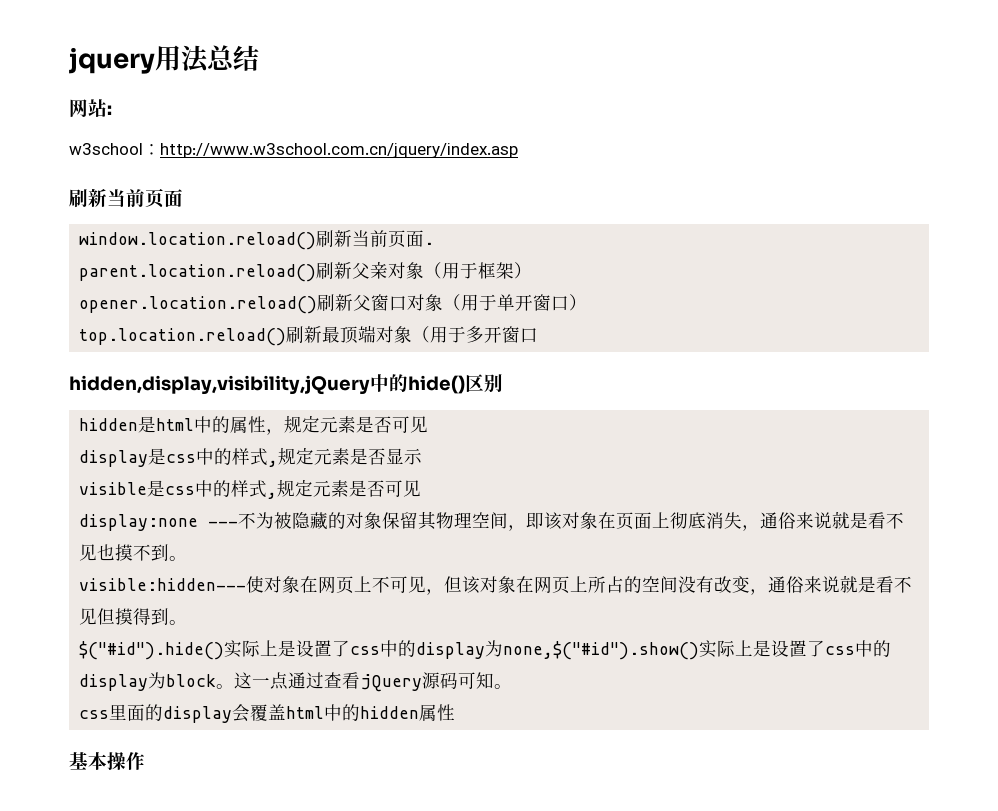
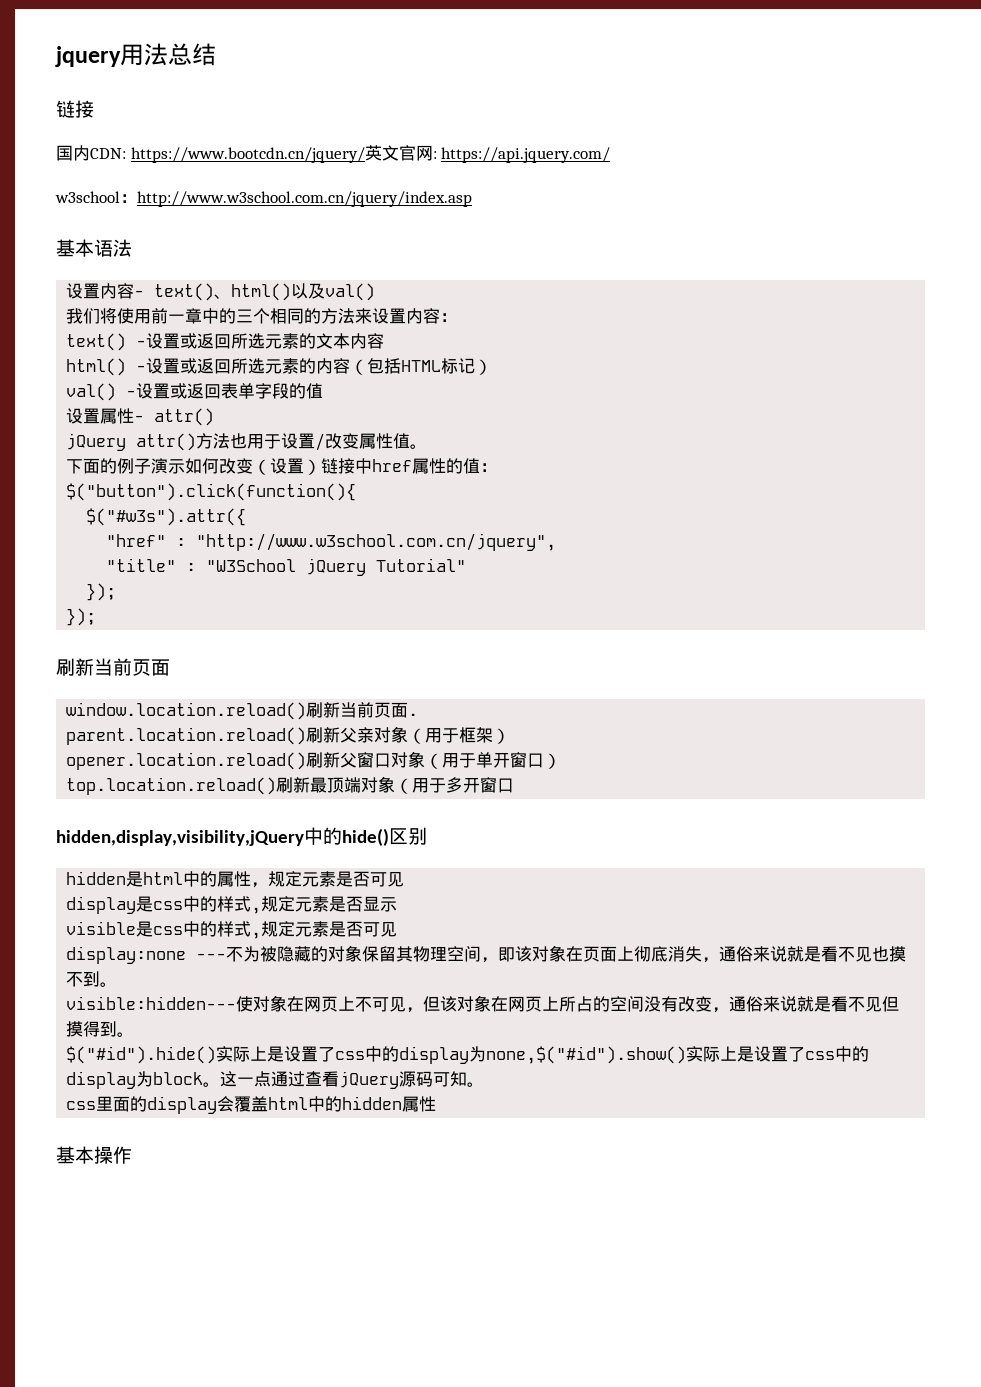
  jquery用法总结
- 网站:
+ 链接
+ 国内CDN: https://www.bootcdn.cn/jquery/英文官网: https://api.jquery.com/
+ 基本语法
+ 设置内容- text()、html()以及val()
+ 我们将使用前一章中的三个相同的方法来设置内容：
+ text() -设置或返回所选元素的文本内容
+ html() -设置或返回所选元素的内容（包括HTML标记）
+ val() -设置或返回表单字段的值
+ 设置属性- attr()
+ jQuery attr()方法也用于设置/改变属性值。
+ 下面的例子演示如何改变（设置）链接中href属性的值：
+ $("button").click(function(){
+ $("#w3s").attr({
+ "href" : "http://www.w3school.com.cn/jquery",
+ "title" : "W3School jQuery Tutorial"
+ });
+ });

